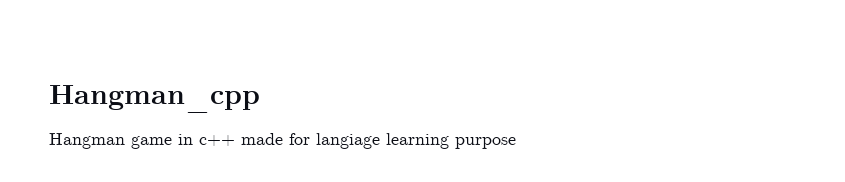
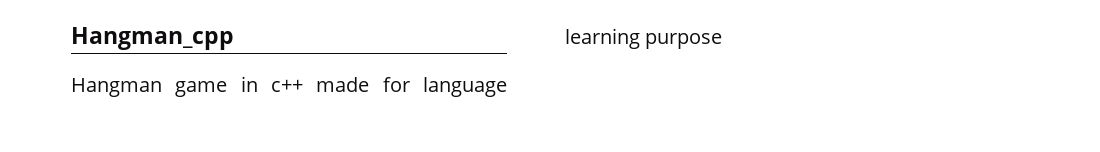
- Hangman game in c++ made for langiage learning purpose
+ Hangman game in c++ made for language learning purpose

